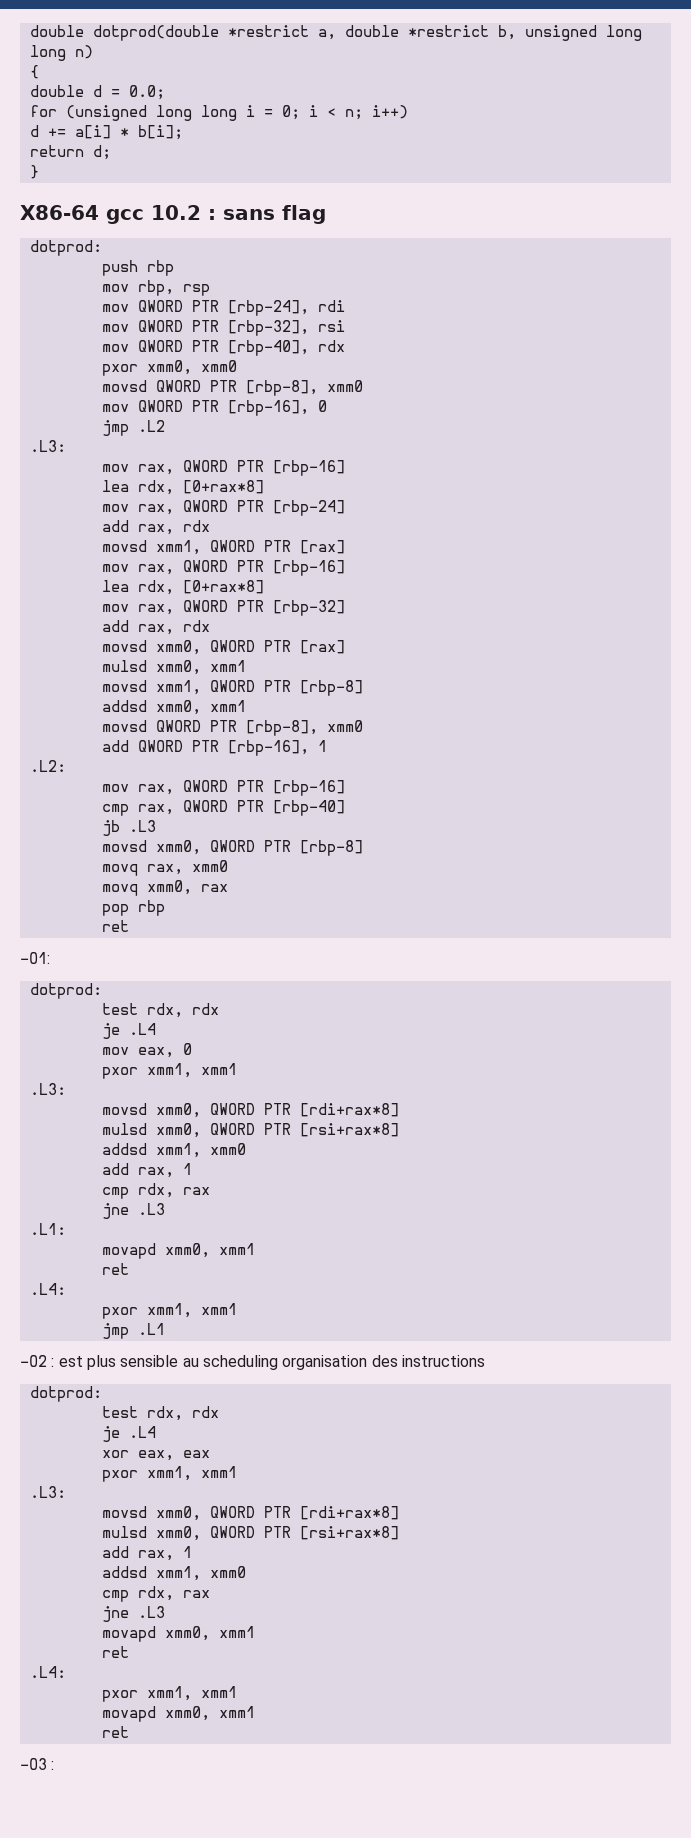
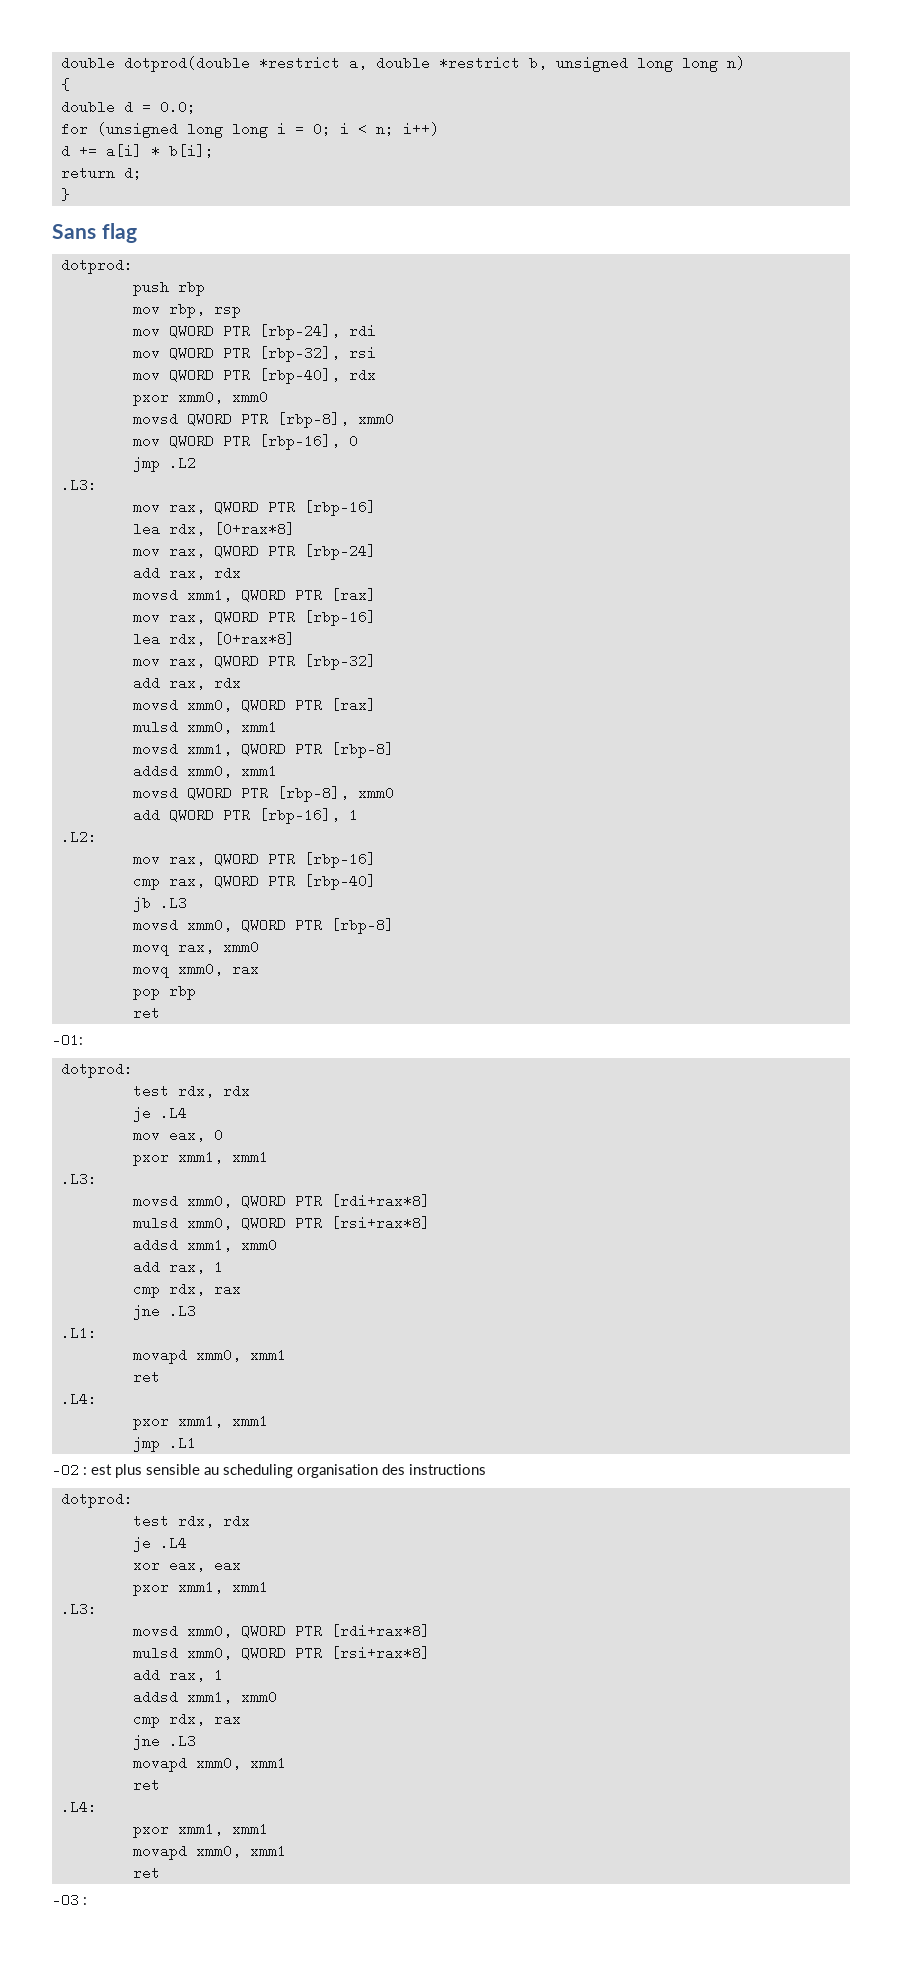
- X86-64 gcc 10.2 : sans flag
+ Sans flag

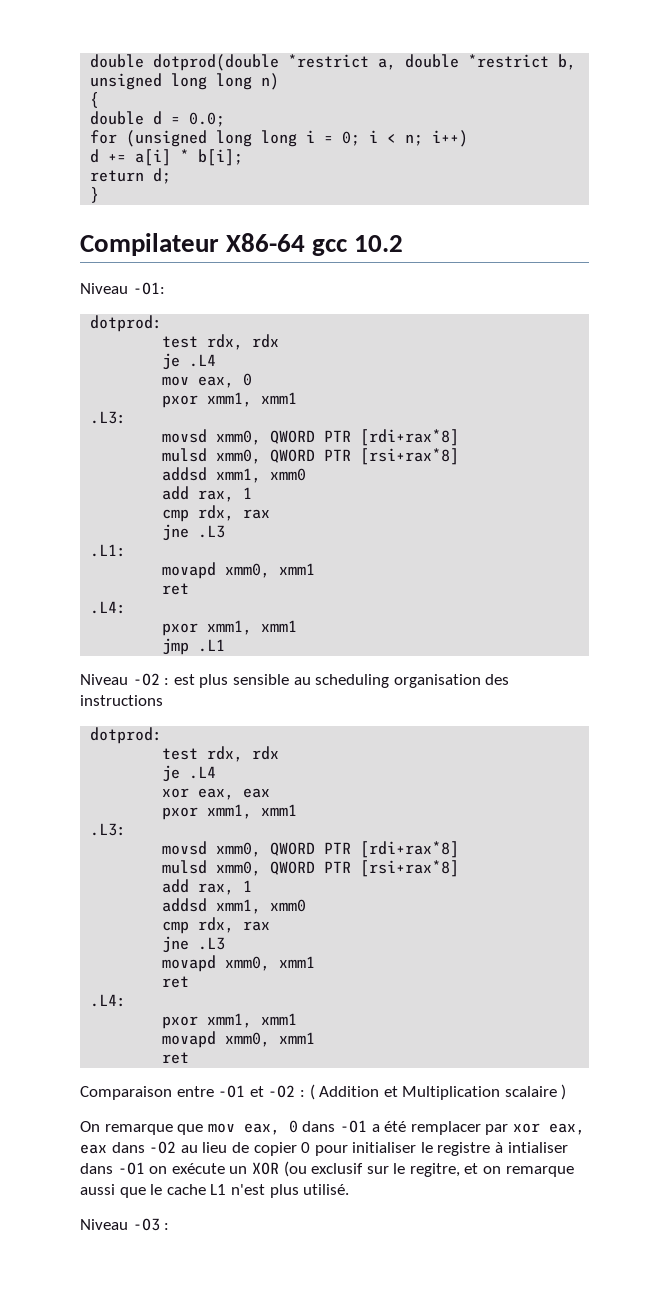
- Sans flag
- dotprod:
- push rbp
- mov rbp, rsp
- mov QWORD PTR [rbp-24], rdi
- mov QWORD PTR [rbp-32], rsi
- mov QWORD PTR [rbp-40], rdx
- pxor xmm0, xmm0
- movsd QWORD PTR [rbp-8], xmm0
- mov QWORD PTR [rbp-16], 0
- jmp .L2
- .L3:
- mov rax, QWORD PTR [rbp-16]
- lea rdx, [0+rax*8]
- mov rax, QWORD PTR [rbp-24]
- add rax, rdx
- movsd xmm1, QWORD PTR [rax]
- mov rax, QWORD PTR [rbp-16]
- lea rdx, [0+rax*8]
- mov rax, QWORD PTR [rbp-32]
- add rax, rdx
- movsd xmm0, QWORD PTR [rax]
- mulsd xmm0, xmm1
- movsd xmm1, QWORD PTR [rbp-8]
- addsd xmm0, xmm1
- movsd QWORD PTR [rbp-8], xmm0
- add QWORD PTR [rbp-16], 1
- .L2:
- mov rax, QWORD PTR [rbp-16]
- cmp rax, QWORD PTR [rbp-40]
- jb .L3
- movsd xmm0, QWORD PTR [rbp-8]
- movq rax, xmm0
- movq xmm0, rax
- pop rbp
- ret
- -O1:
+ Compilateur X86-64 gcc 10.2
+ Niveau -O1:
- -O2 : est plus sensible au scheduling organisation des instructions
+ Niveau -O2 : est plus sensible au scheduling organisation des instructions
- -O3 :
+ Comparaison entre -O1 et -O2 : ( Addition et Multiplication scalaire )
+ On remarque que mov eax, 0 dans -O1 a été remplacer par xor eax, eax dans -O2 au lieu de copier 0 pour initialiser le registre à intialiser dans -O1 on exécute un XOR (ou exclusif sur le regitre, et on remarque aussi que le cache L1 n'est plus utilisé.
+ Niveau -O3 :

